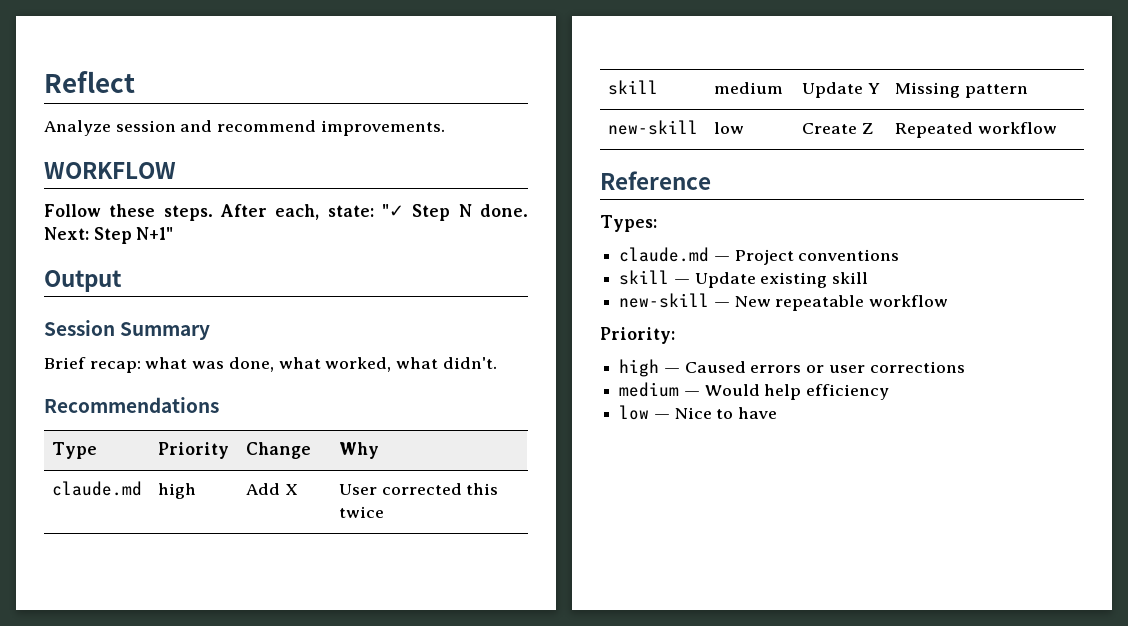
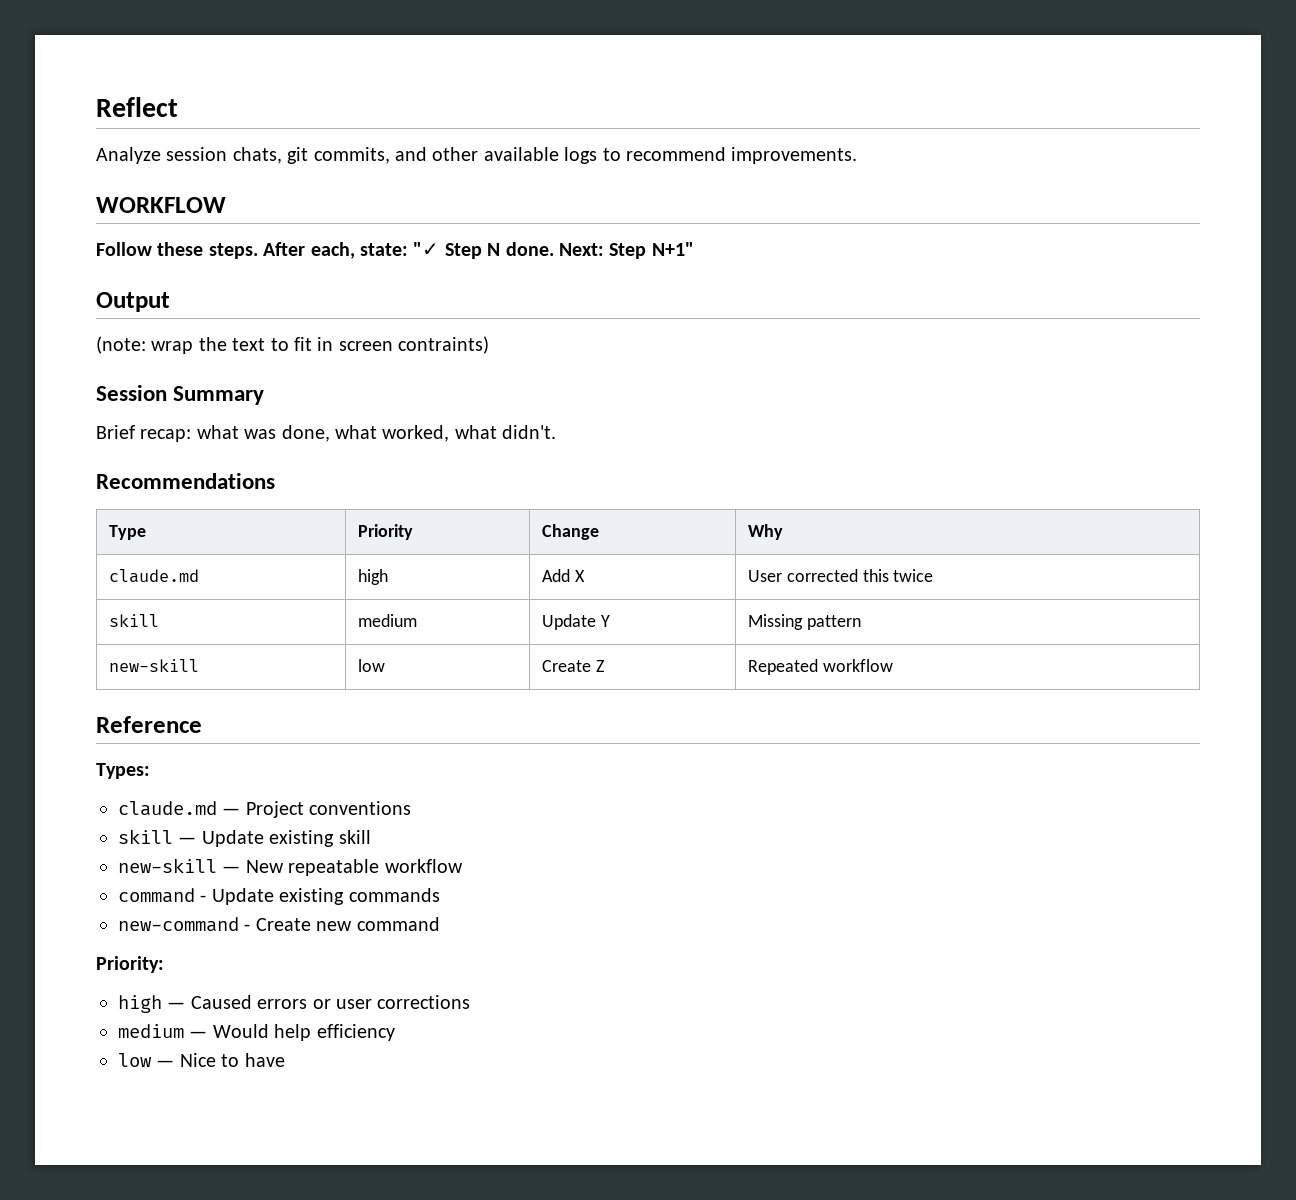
- Analyze session and recommend improvements.
+ Analyze session chats, git commits, and other available logs to recommend improvements.
+ (note: wrap the text to fit in screen contraints)
+ command - Update existing commands
+ new-command - Create new command

